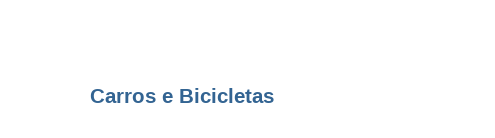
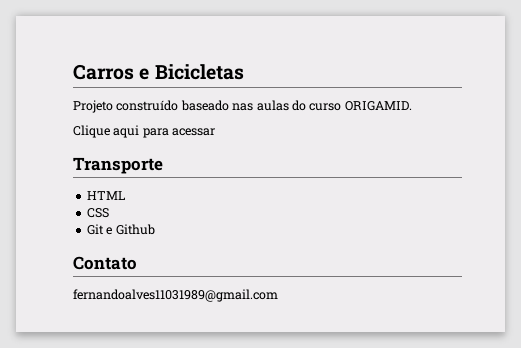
+ Projeto construído baseado nas aulas do curso ORIGAMID.
+ Clique aqui para acessar
+ Transporte
+ HTML
+ CSS
+ Git e Github
+ Contato
+ fernandoalves11031989@gmail.com

